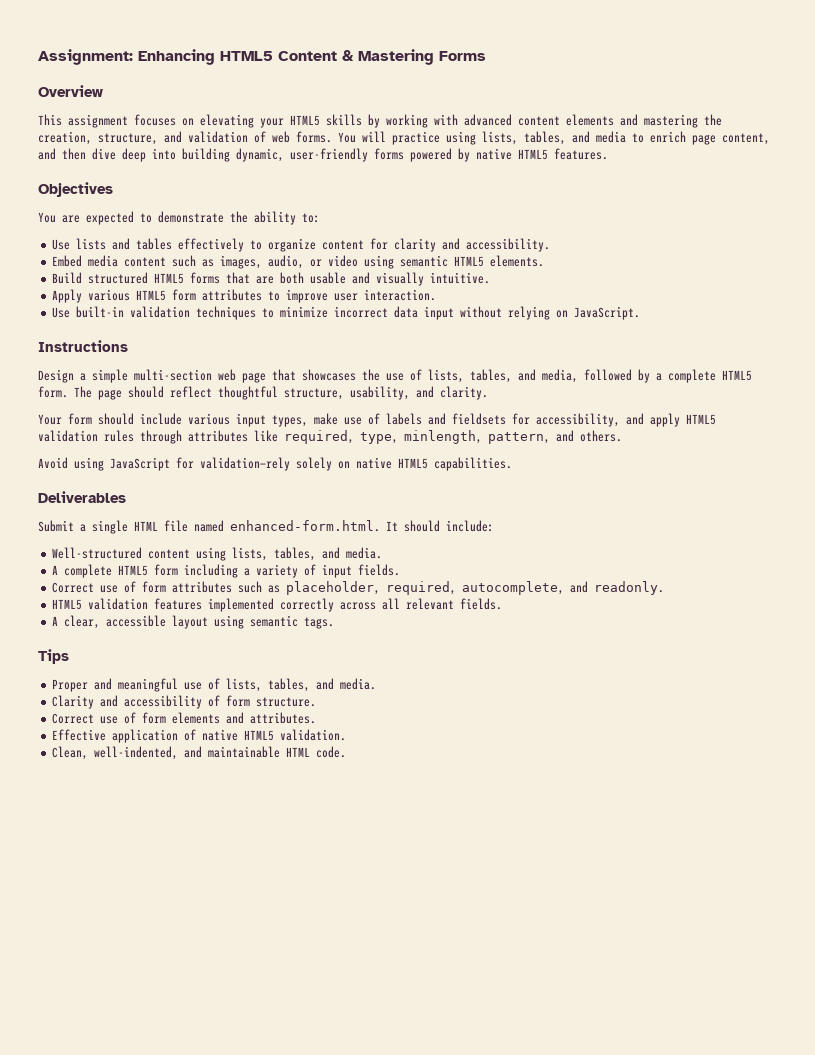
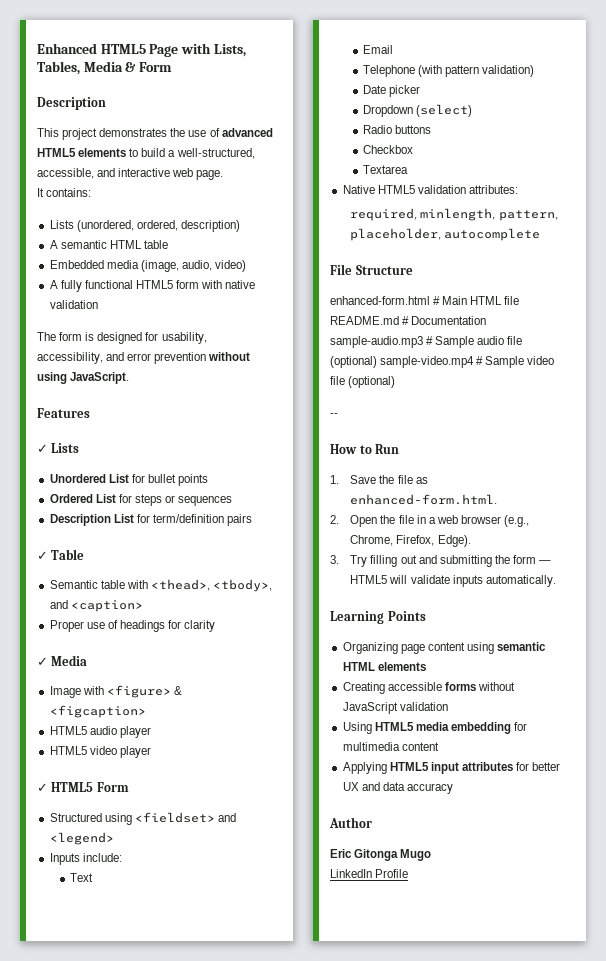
- Assignment: Enhancing HTML5 Content & Mastering Forms
- Overview
- This assignment focuses on elevating your HTML5 skills by working with advanced content elements and mastering the creation, structure, and validation of web forms. You will practice using lists, tables, and media to enrich page content, and then dive deep into building dynamic, user-friendly forms powered by native HTML5 features.
- Objectives
- You are expected to demonstrate the ability to:
- Use lists and tables effectively to organize content for clarity and accessibility.
- Embed media content such as images, audio, or video using semantic HTML5 elements.
- Build structured HTML5 forms that are both usable and visually intuitive.
- Apply various HTML5 form attributes to improve user interaction.
- Use built-in validation techniques to minimize incorrect data input without relying on JavaScript.
- Instructions
- Design a simple multi-section web page that showcases the use of lists, tables, and media, followed by a complete HTML5 form. The page should reflect thoughtful structure, usability, and clarity.
- Your form should include various input types, make use of labels and fieldsets for accessibility, and apply HTML5 validation rules through attributes like required, type, minlength, pattern, and others.
- Avoid using JavaScript for validation—rely solely on native HTML5 capabilities.
- Deliverables
- Submit a single HTML file named enhanced-form.html. It should include:
- Well-structured content using lists, tables, and media.
- A complete HTML5 form including a variety of input fields.
- Correct use of form attributes such as placeholder, required, autocomplete, and readonly.
- HTML5 validation features implemented correctly across all relevant fields.
- A clear, accessible layout using semantic tags.
- Tips
- Proper and meaningful use of lists, tables, and media.
- Clarity and accessibility of form structure.
- Correct use of form elements and attributes.
- Effective application of native HTML5 validation.
- Clean, well-indented, and maintainable HTML code.
+ Enhanced HTML5 Page with Lists, Tables, Media & Form
+ Description
+ This project demonstrates the use of advanced HTML5 elements to build a well-structured, accessible, and interactive web page.
+ It contains:
+ Lists (unordered, ordered, description)
+ A semantic HTML table
+ Embedded media (image, audio, video)
+ A fully functional HTML5 form with native validation
+ The form is designed for usability, accessibility, and error prevention without using JavaScript.
+ Features
+ ✓ Lists
+ Unordered List for bullet points
+ Ordered List for steps or sequences
+ Description List for term/definition pairs
+ ✓ Table
+ Semantic table with <thead>, <tbody>, and <caption>
+ Proper use of headings for clarity
+ ✓ Media
+ Image with <figure> & <figcaption>
+ HTML5 audio player
+ HTML5 video player
+ ✓ HTML5 Form
+ Structured using <fieldset> and <legend>
+ Inputs include:
+ Text
+ Email
+ Telephone (with pattern validation)
+ Date picker
+ Dropdown (select)
+ Radio buttons
+ Checkbox
+ Textarea
+ Native HTML5 validation attributes:
+ required, minlength, pattern, placeholder, autocomplete
+ File Structure
+ enhanced-form.html # Main HTML file README.md # Documentation sample-audio.mp3 # Sample audio file (optional) sample-video.mp4 # Sample video file (optional)
+ --
+ How to Run
+ 1. Save the file as enhanced-form.html.
+ 2. Open the file in a web browser (e.g., Chrome, Firefox, Edge).
+ 3. Try filling out and submitting the form — HTML5 will validate inputs automatically.
+ Learning Points
+ Organizing page content using semantic HTML elements
+ Creating accessible forms without JavaScript validation
+ Using HTML5 media embedding for multimedia content
+ Applying HTML5 input attributes for better UX and data accuracy
+ Author
+ Eric Gitonga Mugo
+ LinkedIn Profile

